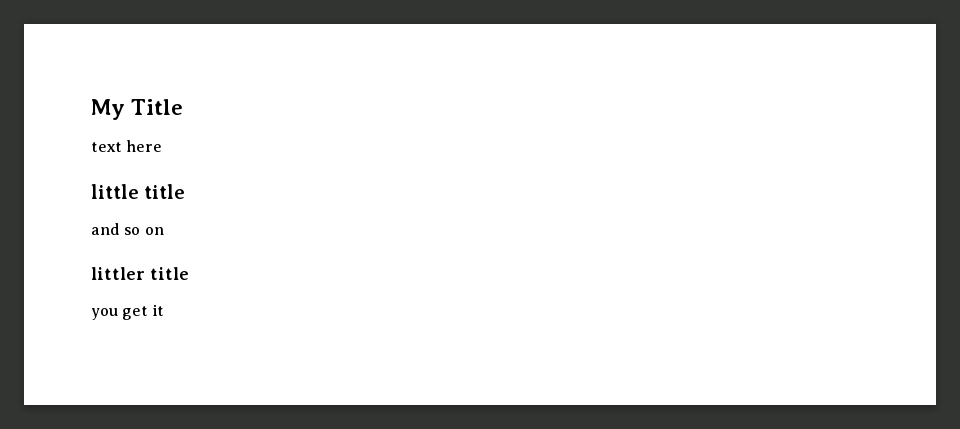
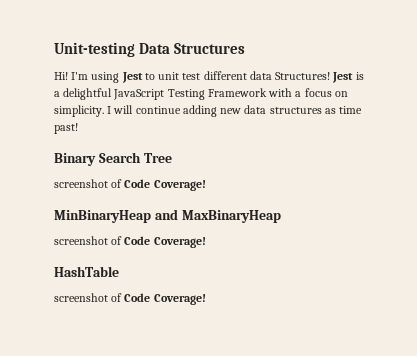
- My Title
- text here
- little title
- and so on
- littler title
- you get it
+ Unit-testing Data Structures
+ Hi! I'm using Jest to unit test different data Structures! Jest is a delightful JavaScript Testing Framework with a focus on simplicity. I will continue adding new data structures as time past!
+ Binary Search Tree
+ screenshot of Code Coverage!
+ MinBinaryHeap and MaxBinaryHeap
+ screenshot of Code Coverage!
+ HashTable
+ screenshot of Code Coverage!

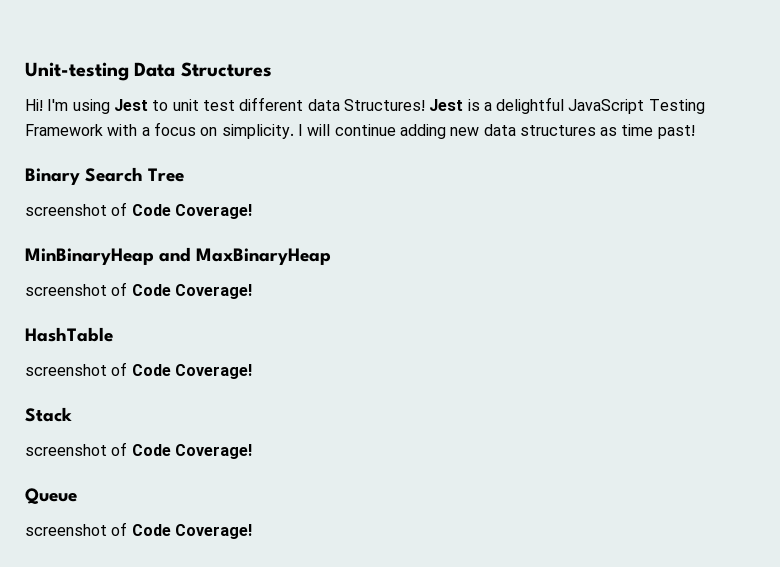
+ Stack
+ screenshot of Code Coverage!
+ Queue
+ screenshot of Code Coverage!

